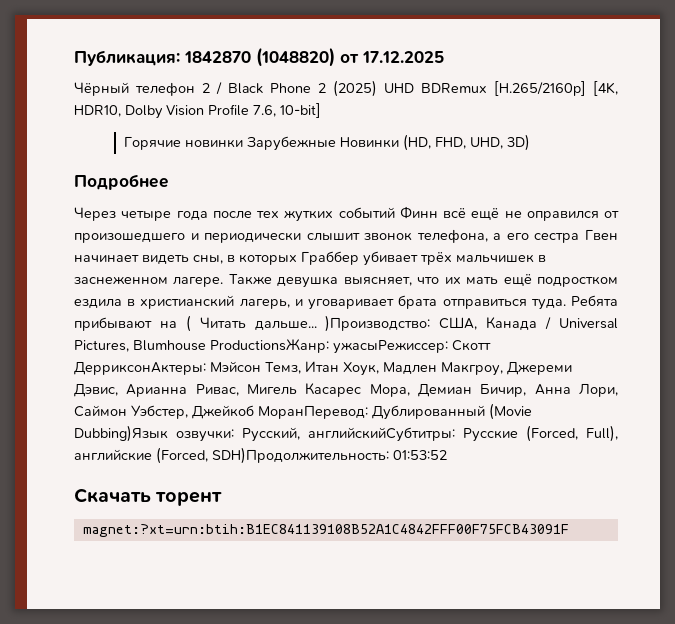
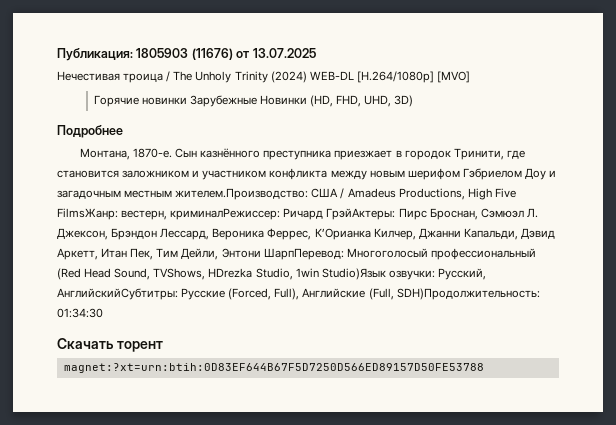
- Публикация: 1842870 (1048820) от 17.12.2025
- Чёрный телефон 2 / Black Phone 2 (2025) UHD BDRemux [H.265/2160p] [4K, HDR10, Dolby Vision Profile 7.6, 10-bit]
+ Публикация: 1805903 (11676) от 13.07.2025
+ Нечестивая троица / The Unholy Trinity (2024) WEB-DL [H.264/1080p] [MVO]
- Через четыре года после тех жутких событий Финн всё ещё не оправился от произошедшего и периодически слышит звонок телефона, а его сестра Гвен начинает видеть сны, в которых Граббер убивает трёх мальчишек в заснеженном лагере. Также девушка выясняет, что их мать ещё подростком ездила в христианский лагерь, и уговаривает брата отправиться туда. Ребята прибывают на ( Читать дальше... )Производство: США, Канада / Universal Pictures, Blumhouse ProductionsЖанр: ужасыРежиссер: Скотт ДерриксонАктеры: Мэйсон Темз, Итан Хоук, Мадлен Макгроу, Джереми Дэвис, Арианна Ривас, Мигель Касарес Мора, Демиан Бичир, Анна Лори, Саймон Уэбстер, Джейкоб МоранПеревод: Дублированный (Movie Dubbing)Язык озвучки: Русский, английскийСубтитры: Русские (Forced, Full), английские (Forced, SDH)Продолжительность: 01:53:52
+ Монтана, 1870-е. Сын казнённого преступника приезжает в городок Тринити, где становится заложником и участником конфликта между новым шерифом Гэбриелом Доу и загадочным местным жителем.Производство: США / Amadeus Productions, High Five FilmsЖанр: вестерн, криминалРежиссер: Ричард ГрэйАктеры: Пирс Броснан, Сэмюэл Л. Джексон, Брэндон Лессард, Вероника Феррес, К’Орианка Килчер, Джанни Капальди, Дэвид Аркетт, Итан Пек, Тим Дейли, Энтони ШарпПеревод: Многоголосый профессиональный (Red Head Sound, TVShows, HDrezka Studio, 1win Studio)Язык озвучки: Русский, АнглийскийСубтитры: Русские (Forced, Full), Английские (Full, SDH)Продолжительность: 01:34:30
- magnet:?xt=urn:btih:B1EC841139108B52A1C4842FFF00F75FCB43091F
+ magnet:?xt=urn:btih:0D83EF644B67F5D7250D566ED89157D50FE53788

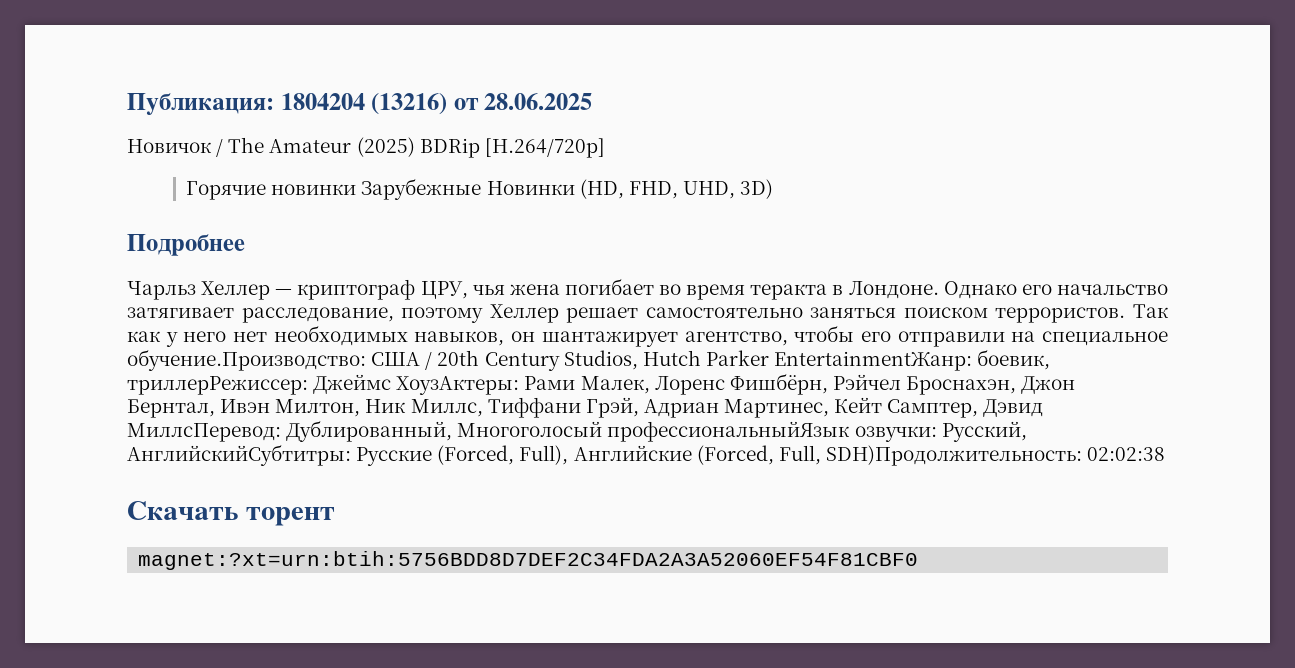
- Публикация: 1805903 (11676) от 13.07.2025
- Нечестивая троица / The Unholy Trinity (2024) WEB-DL [H.264/1080p] [MVO]
+ Публикация: 1804204 (13216) от 28.06.2025
+ Новичок / The Amateur (2025) BDRip [H.264/720p]
- Монтана, 1870-е. Сын казнённого преступника приезжает в городок Тринити, где становится заложником и участником конфликта между новым шерифом Гэбриелом Доу и загадочным местным жителем.Производство: США / Amadeus Productions, High Five FilmsЖанр: вестерн, криминалРежиссер: Ричард ГрэйАктеры: Пирс Броснан, Сэмюэл Л. Джексон, Брэндон Лессард, Вероника Феррес, К’Орианка Килчер, Джанни Капальди, Дэвид Аркетт, Итан Пек, Тим Дейли, Энтони ШарпПеревод: Многоголосый профессиональный (Red Head Sound, TVShows, HDrezka Studio, 1win Studio)Язык озвучки: Русский, АнглийскийСубтитры: Русские (Forced, Full), Английские (Full, SDH)Продолжительность: 01:34:30
+ Чарльз Хеллер — криптограф ЦРУ, чья жена погибает во время теракта в Лондоне. Однако его начальство затягивает расследование, поэтому Хеллер решает самостоятельно заняться поиском террористов. Так как у него нет необходимых навыков, он шантажирует агентство, чтобы его отправили на специальное обучение.Производство: США / 20th Century Studios, Hutch Parker EntertainmentЖанр: боевик, триллерРежиссер: Джеймс ХоузАктеры: Рами Малек, Лоренс Фишбёрн, Рэйчел Броснахэн, Джон Бернтал, Ивэн Милтон, Ник Миллс, Тиффани Грэй, Адриан Мартинес, Кейт Самптер, Дэвид МиллсПеревод: Дублированный, Многоголосый профессиональныйЯзык озвучки: Русский, АнглийскийСубтитры: Русские (Forced, Full), Английские (Forced, Full, SDH)Продолжительность: 02:02:38
- magnet:?xt=urn:btih:0D83EF644B67F5D7250D566ED89157D50FE53788
+ magnet:?xt=urn:btih:5756BDD8D7DEF2C34FDA2A3A52060EF54F81CBF0

